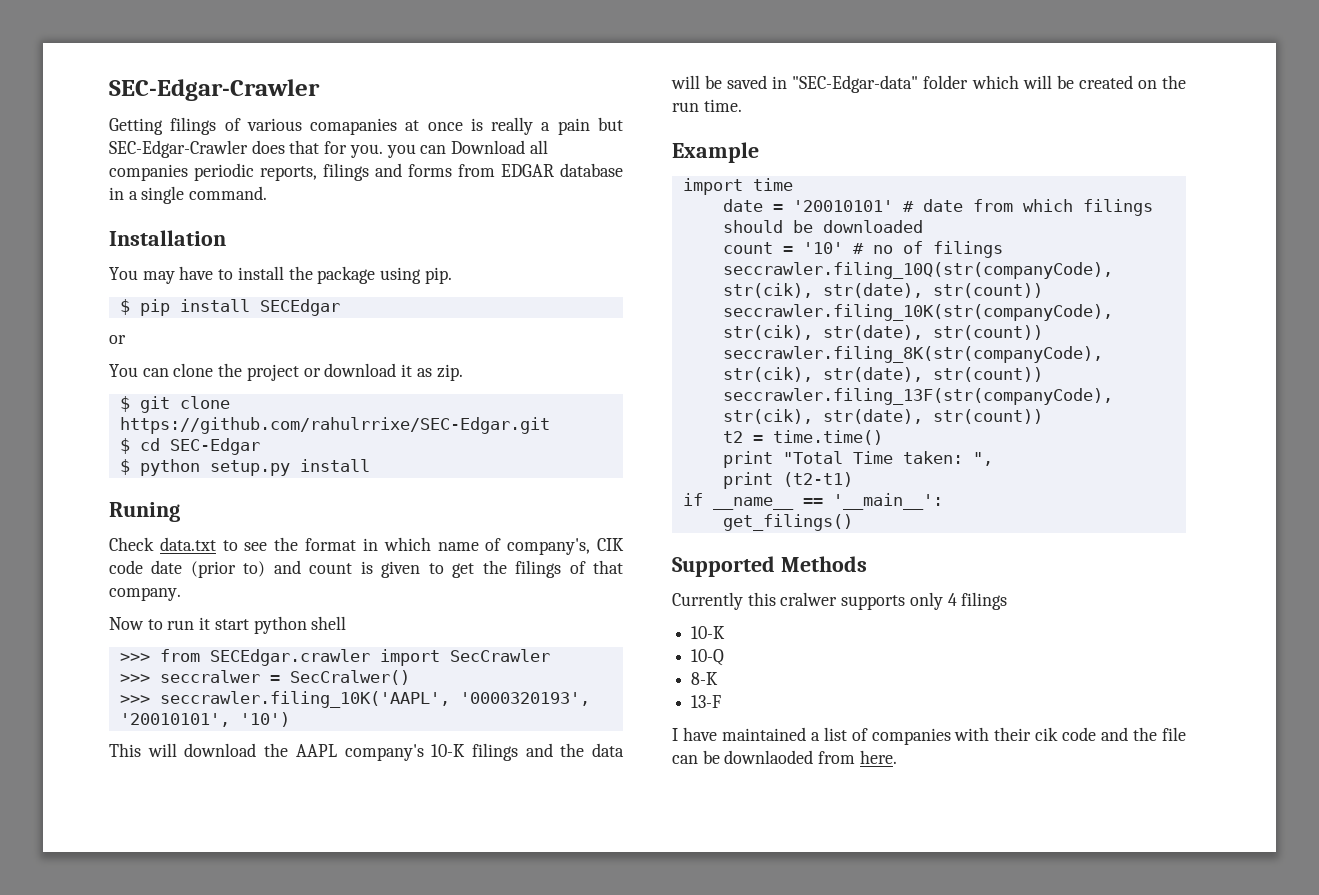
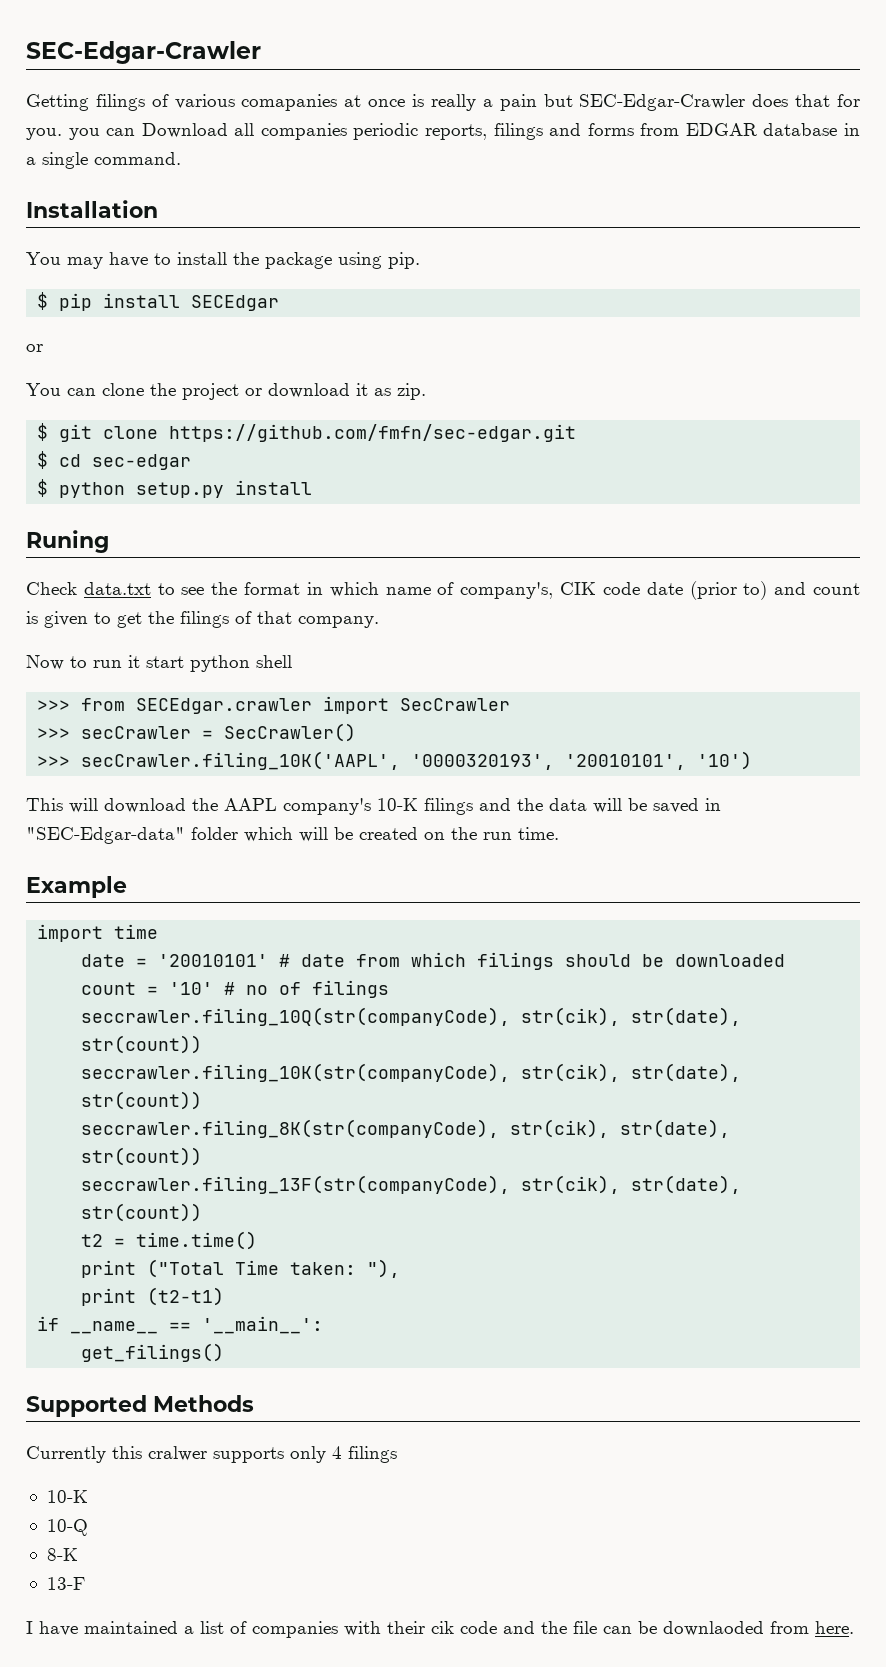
- $ git clone https://github.com/rahulrrixe/SEC-Edgar.git
+ $ git clone https://github.com/fmfn/sec-edgar.git
- $ cd SEC-Edgar
+ $ cd sec-edgar
- >>> seccralwer = SecCralwer()
- >>> seccrawler.filing_10K('AAPL', '0000320193', '20010101', '10')
+ >>> secCrawler = SecCrawler()
+ >>> secCrawler.filing_10K('AAPL', '0000320193', '20010101', '10')
- print "Total Time taken: ",
+ print ("Total Time taken: "),

